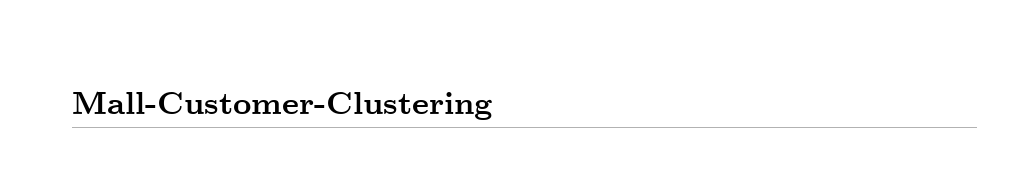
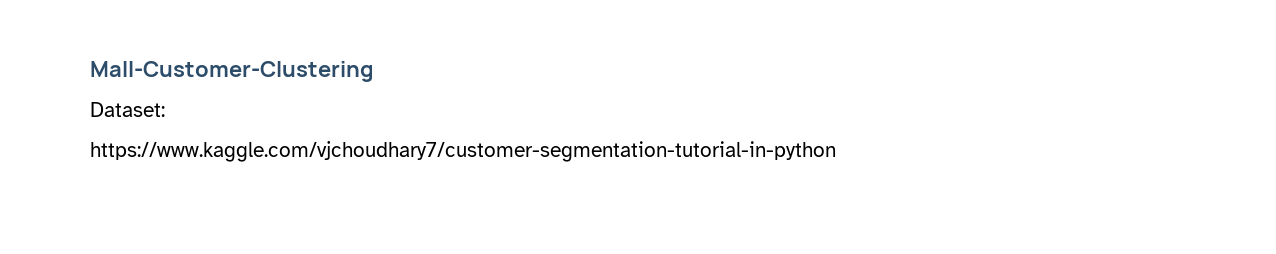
+ Dataset:
+ https://www.kaggle.com/vjchoudhary7/customer-segmentation-tutorial-in-python

